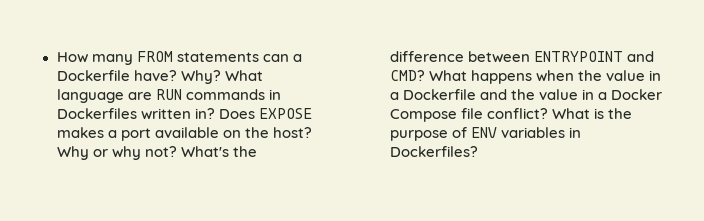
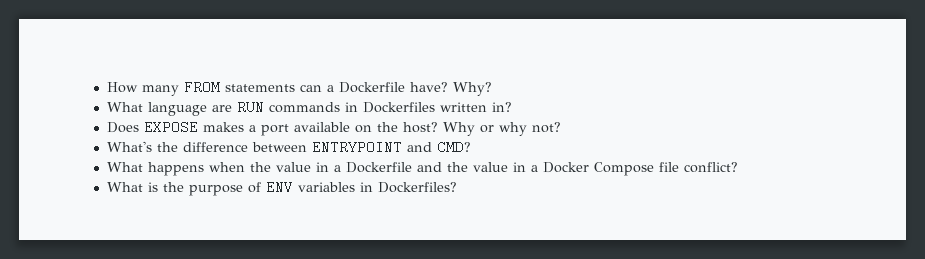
- Why? What language are RUN commands in Dockerfiles written in? Does EXPOSE makes a port available on the host?
+ Why?
+ What language are RUN commands in Dockerfiles written in?
+ Does EXPOSE makes a port available on the host?
- Why or why not? What's the difference between ENTRYPOINT and CMD? What happens when the value in a Dockerfile and the value in a Docker Compose file conflict? What is the purpose of ENV variables in Dockerfiles?
+ Why or why not?
+ What's the difference between ENTRYPOINT and CMD?
+ What happens when the value in a Dockerfile and the value in a Docker Compose file conflict?
+ What is the purpose of ENV variables in Dockerfiles?

